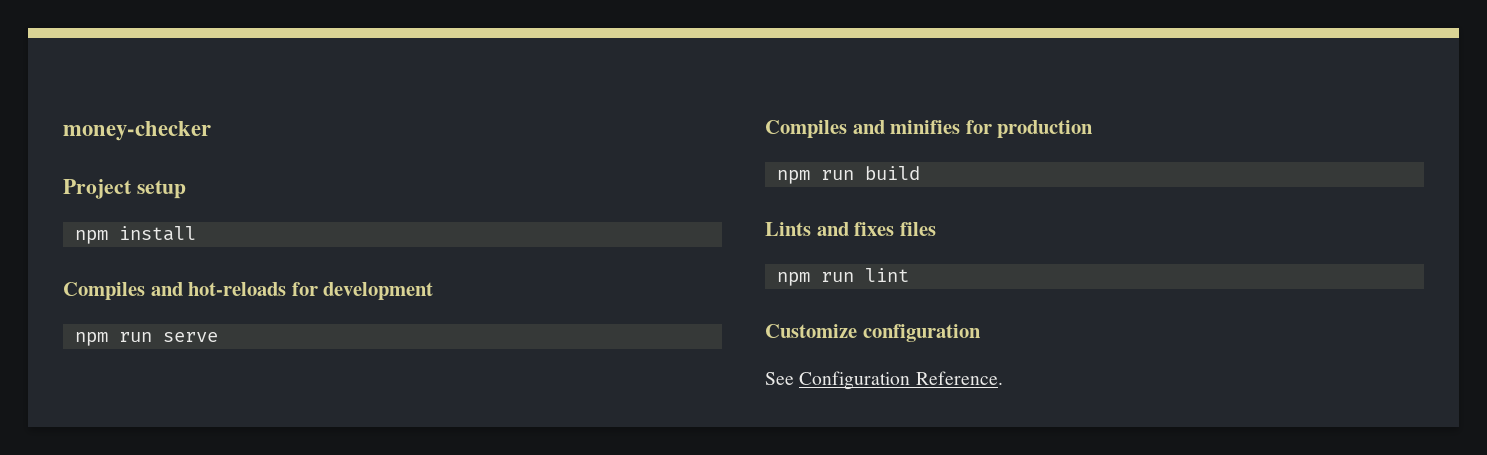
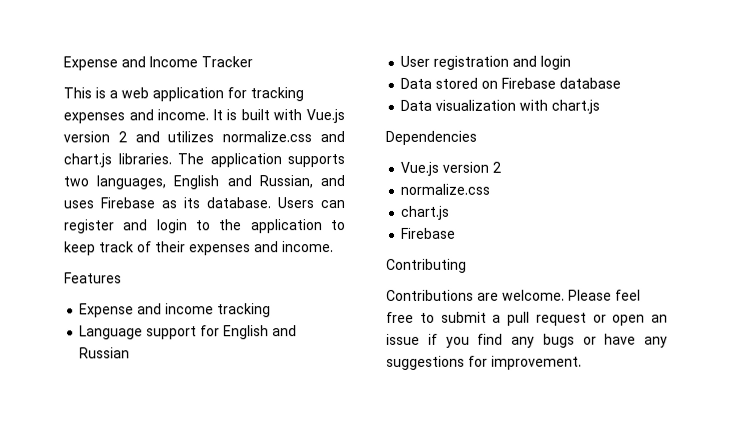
- money-checker
- Project setup
- npm install
- Compiles and hot-reloads for development
- npm run serve
- Compiles and minifies for production
- npm run build
- Lints and fixes files
- npm run lint
- Customize configuration
- See Configuration Reference.
+ Expense and Income Tracker
+ This is a web application for tracking expenses and income. It is built with Vue.js version 2 and utilizes normalize.css and chart.js libraries. The application supports two languages, English and Russian, and uses Firebase as its database. Users can register and login to the application to keep track of their expenses and income.
+ Features
+ Expense and income tracking
+ Language support for English and Russian
+ User registration and login
+ Data stored on Firebase database
+ Data visualization with chart.js
+ Dependencies
+ Vue.js version 2
+ normalize.css
+ chart.js
+ Firebase
+ Contributing
+ Contributions are welcome. Please feel free to submit a pull request or open an issue if you find any bugs or have any suggestions for improvement.

